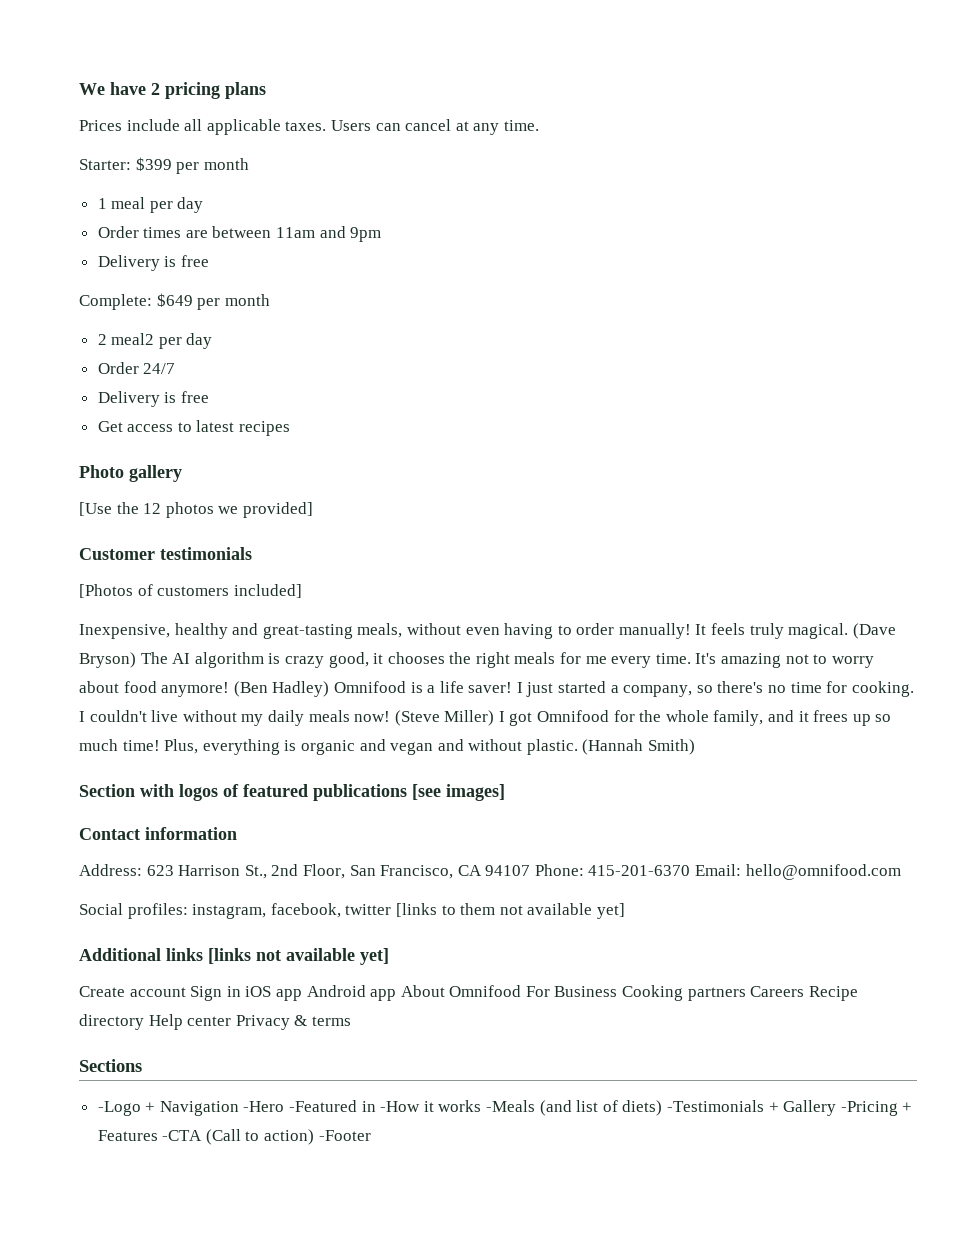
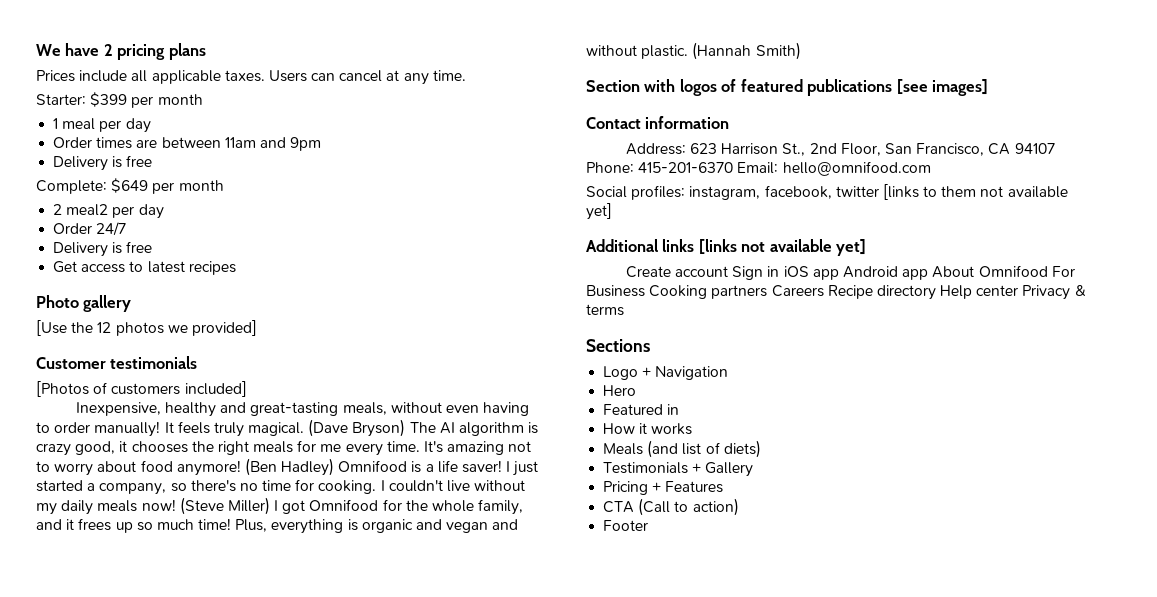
- -Logo + Navigation -Hero -Featured in -How it works -Meals (and list of diets) -Testimonials + Gallery -Pricing + Features -CTA (Call to action) -Footer
+ Logo + Navigation
+ Hero
+ Featured in
+ How it works
+ Meals (and list of diets)
+ Testimonials + Gallery
+ Pricing + Features
+ CTA (Call to action)
+ Footer

